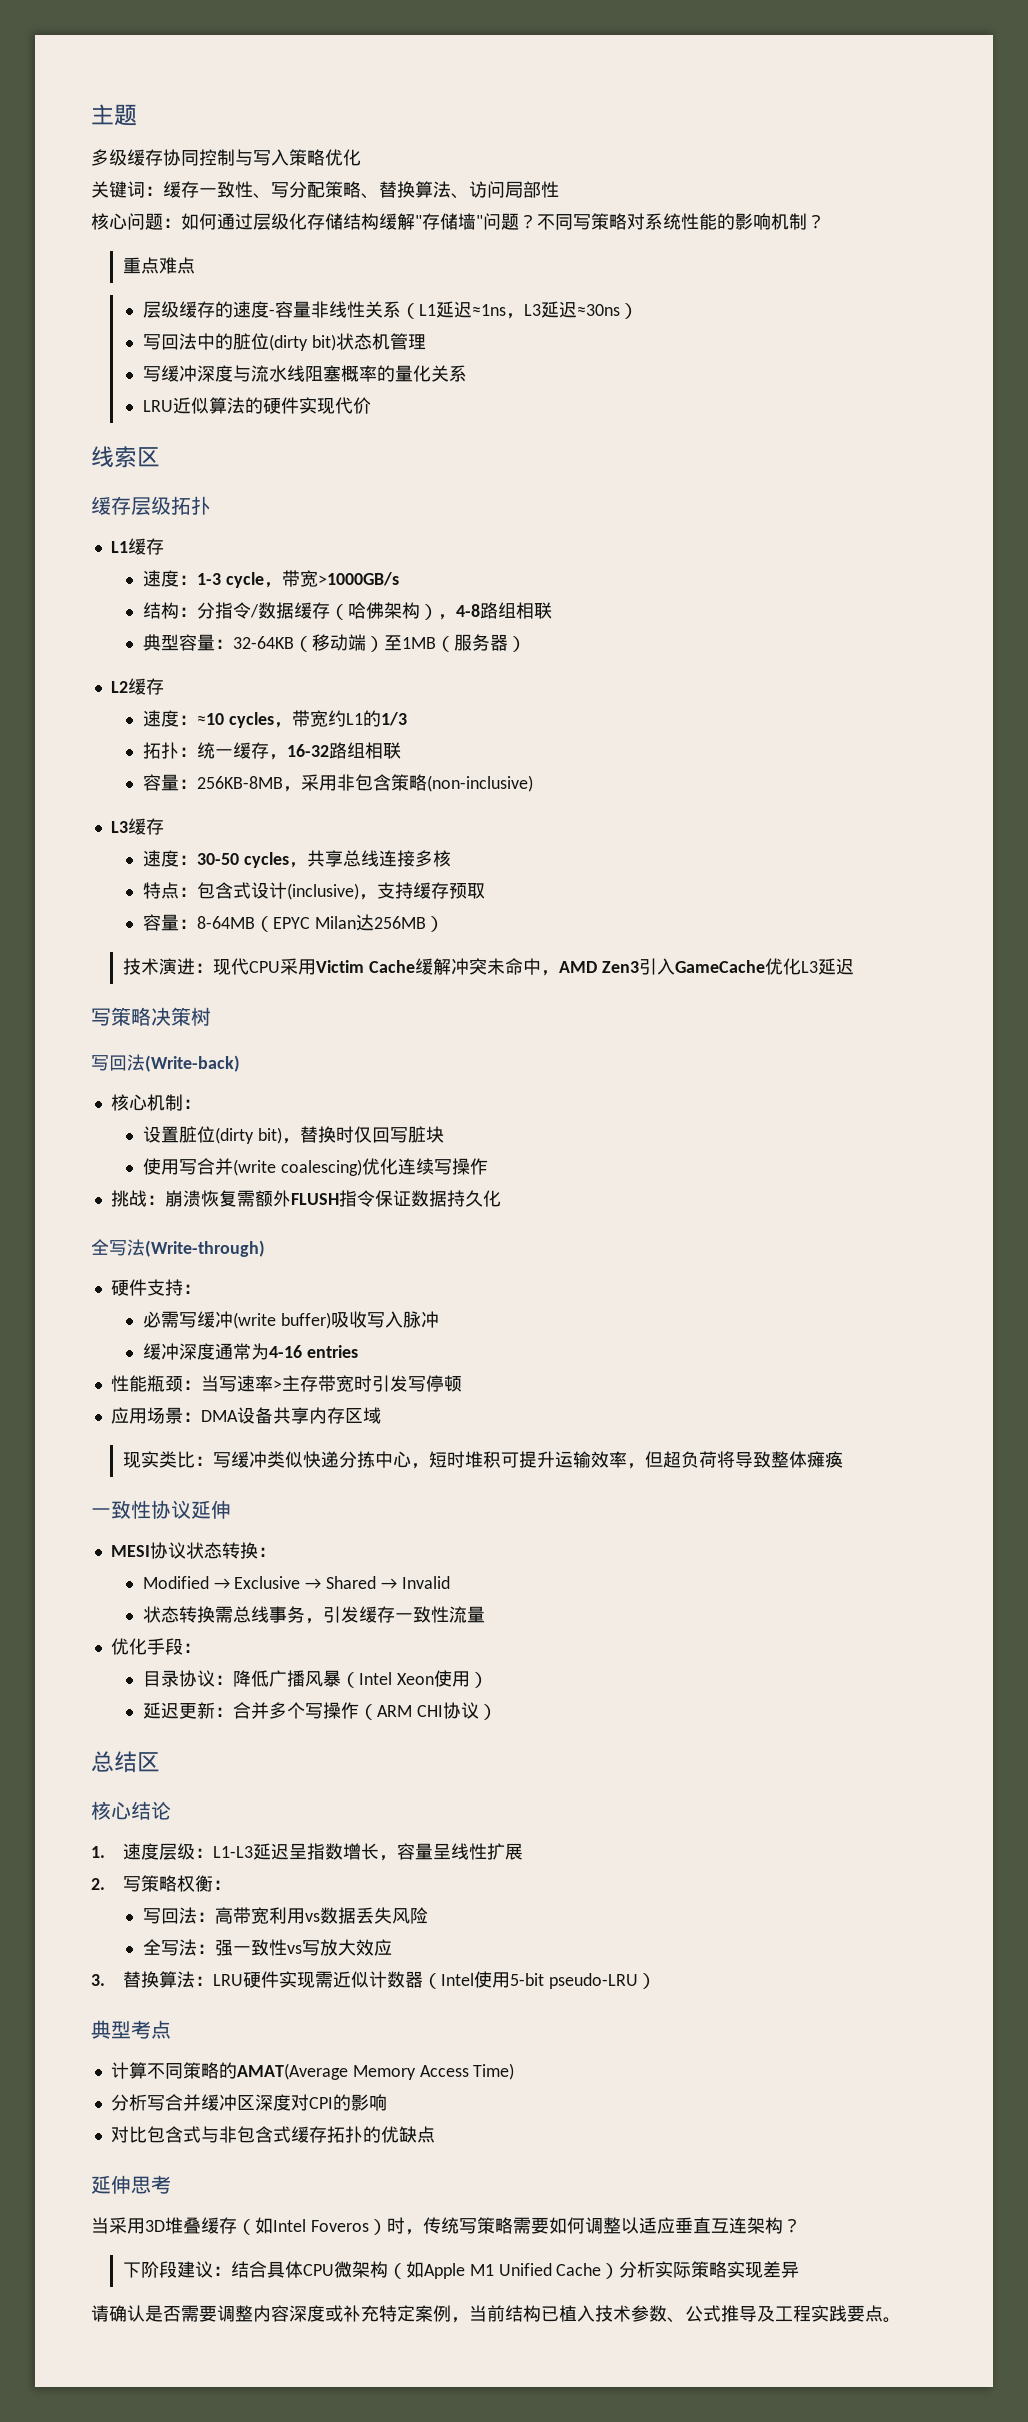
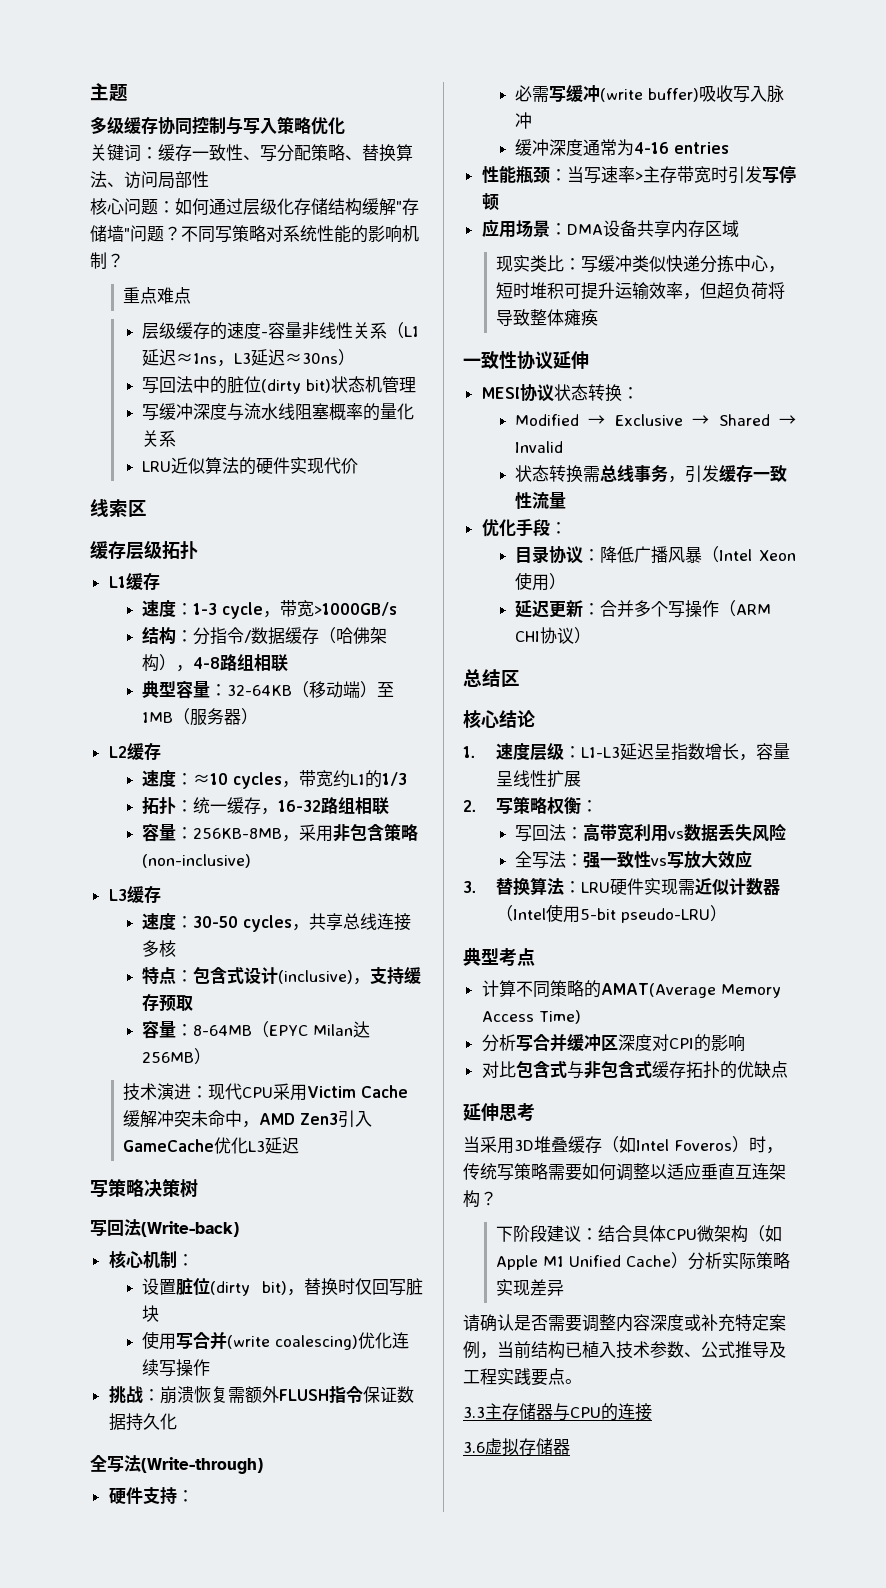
+ 3.3主存储器与CPU的连接
+ 3.6虚拟存储器

